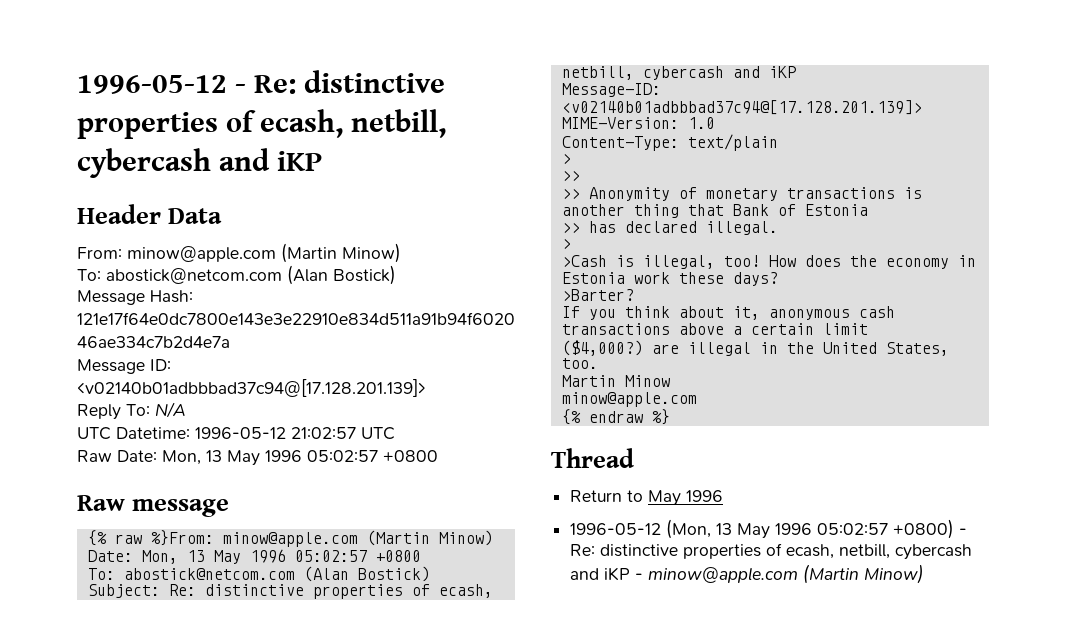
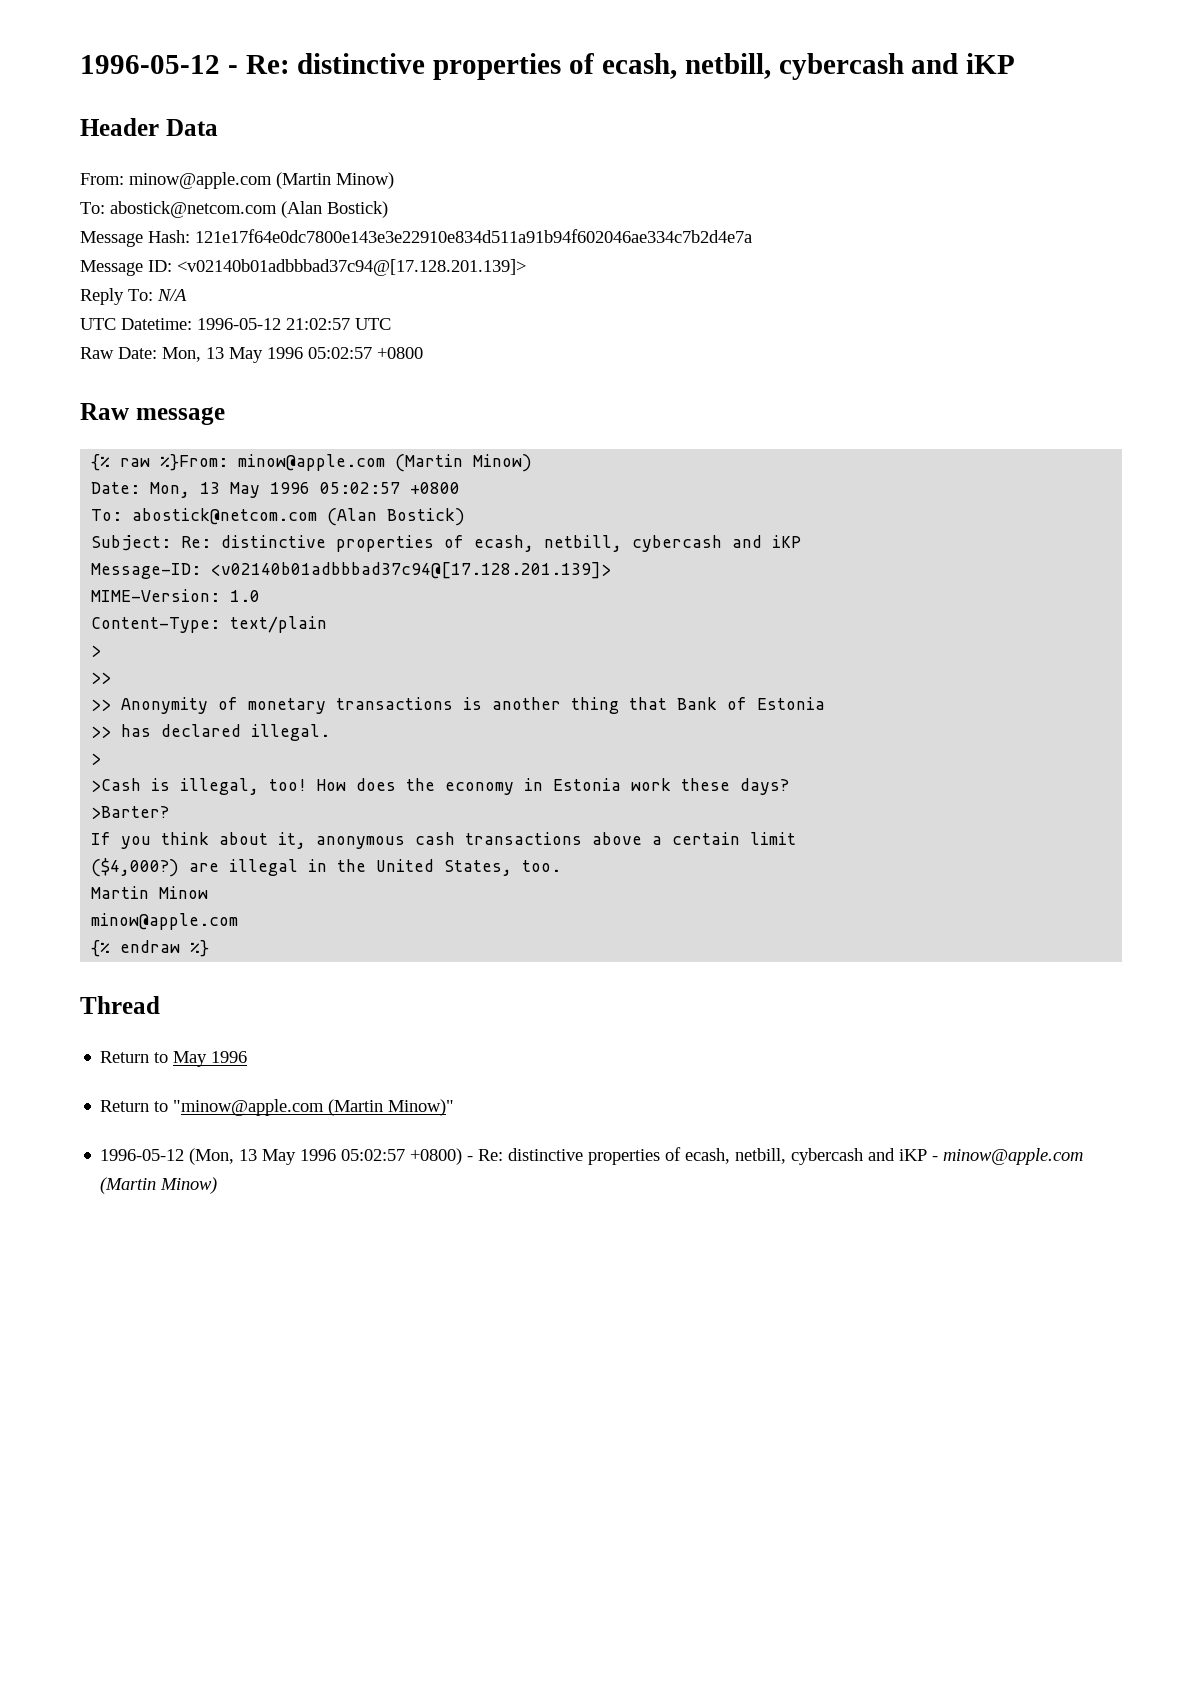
+ Return to "minow@apple.com (Martin Minow)"

